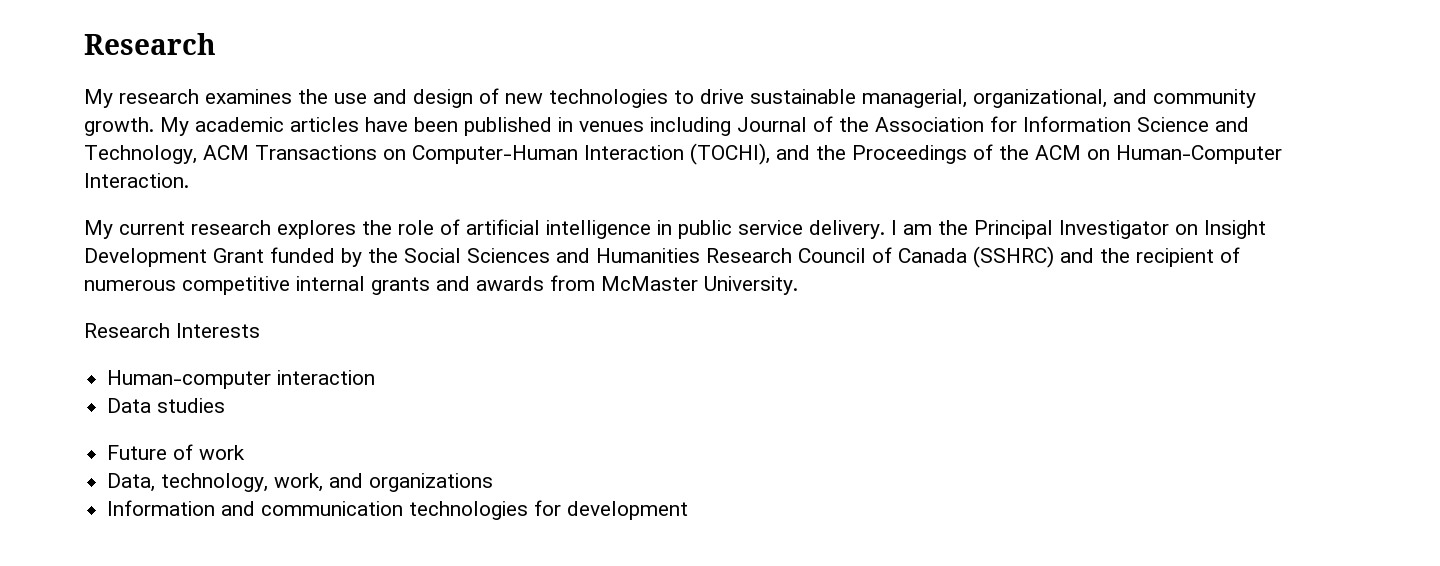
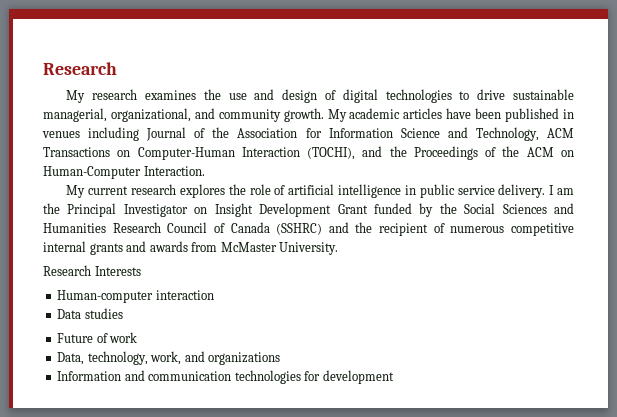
- My research examines the use and design of new technologies to drive sustainable managerial, organizational, and community growth.
+ My research examines the use and design of digital technologies to drive sustainable managerial, organizational, and community growth.

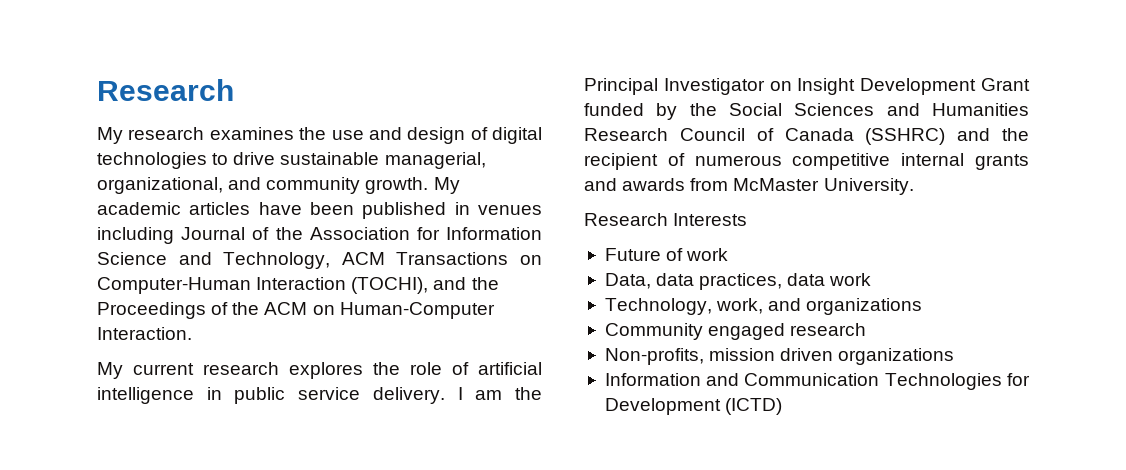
- Human-computer interaction
- Data studies
- Data, technology, work, and organizations
- Information and communication technologies for development
+ Data, data practices, data work
+ Technology, work, and organizations
+ Community engaged research
+ Non-profits, mission driven organizations
+ Information and Communication Technologies for Development (ICTD)

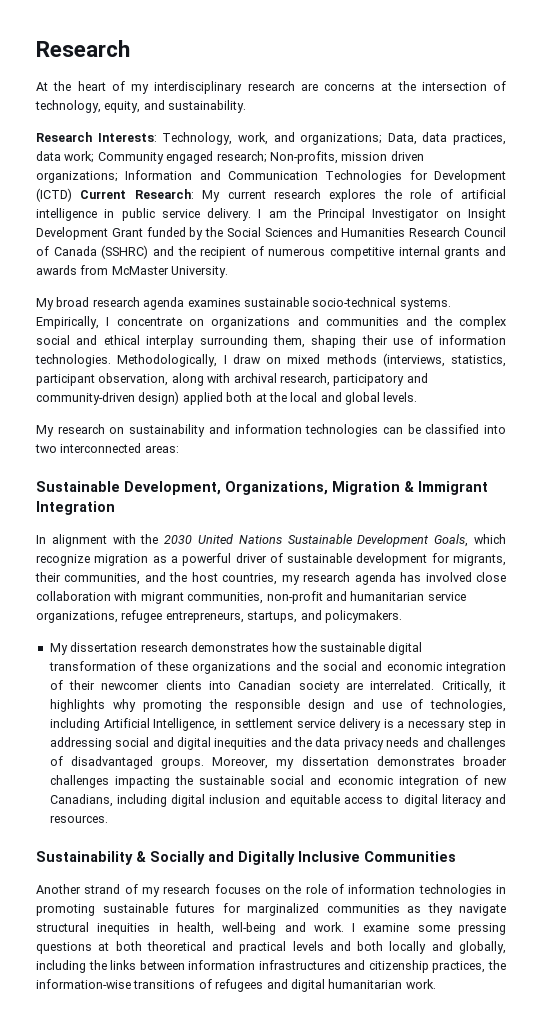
- My research examines the use and design of digital technologies to drive sustainable managerial, organizational, and community growth. My academic articles have been published in venues including Journal of the Association for Information Science and Technology, ACM Transactions on Computer-Human Interaction (TOCHI), and the Proceedings of the ACM on Human-Computer Interaction.
- My current research explores the role of artificial intelligence in public service delivery.
+ At the heart of my interdisciplinary research are concerns at the intersection of technology, equity, and sustainability.
+ Research Interests: Technology, work, and organizations; Data, data practices, data work; Community engaged research; Non-profits, mission driven organizations; Information and Communication Technologies for Development (ICTD) Current Research: My current research explores the role of artificial intelligence in public service delivery.
- Research Interests
- Future of work
- Data, data practices, data work
- Technology, work, and organizations
- Community engaged research
- Non-profits, mission driven organizations
- Information and Communication Technologies for Development (ICTD)
+ My broad research agenda examines sustainable socio-technical systems. Empirically, I concentrate on organizations and communities and the complex social and ethical interplay surrounding them, shaping their use of information technologies. Methodologically, I draw on mixed methods (interviews, statistics, participant observation, along with archival research, participatory and community-driven design) applied both at the local and global levels.
+ My research on sustainability and information technologies can be classified into two interconnected areas:
+ Sustainable Development, Organizations, Migration & Immigrant Integration
+ In alignment with the 2030 United Nations Sustainable Development Goals, which recognize migration as a powerful driver of sustainable development for migrants, their communities, and the host countries, my research agenda has involved close collaboration with migrant communities, non-profit and humanitarian service organizations, refugee entrepreneurs, startups, and policymakers.
+ My dissertation research demonstrates how the sustainable digital transformation of these organizations and the social and economic integration of their newcomer clients into Canadian society are interrelated. Critically, it highlights why promoting the responsible design and use of technologies, including Artificial Intelligence, in settlement service delivery is a necessary step in addressing social and digital inequities and the data privacy needs and challenges of disadvantaged groups. Moreover, my dissertation demonstrates broader challenges impacting the sustainable social and economic integration of new Canadians, including digital inclusion and equitable access to digital literacy and resources.
+ Sustainability & Socially and Digitally Inclusive Communities
+ Another strand of my research focuses on the role of information technologies in promoting sustainable futures for marginalized communities as they navigate structural inequities in health, well-being and work. I examine some pressing questions at both theoretical and practical levels and both locally and globally, including the links between information infrastructures and citizenship practices, the information-wise transitions of refugees and digital humanitarian work.

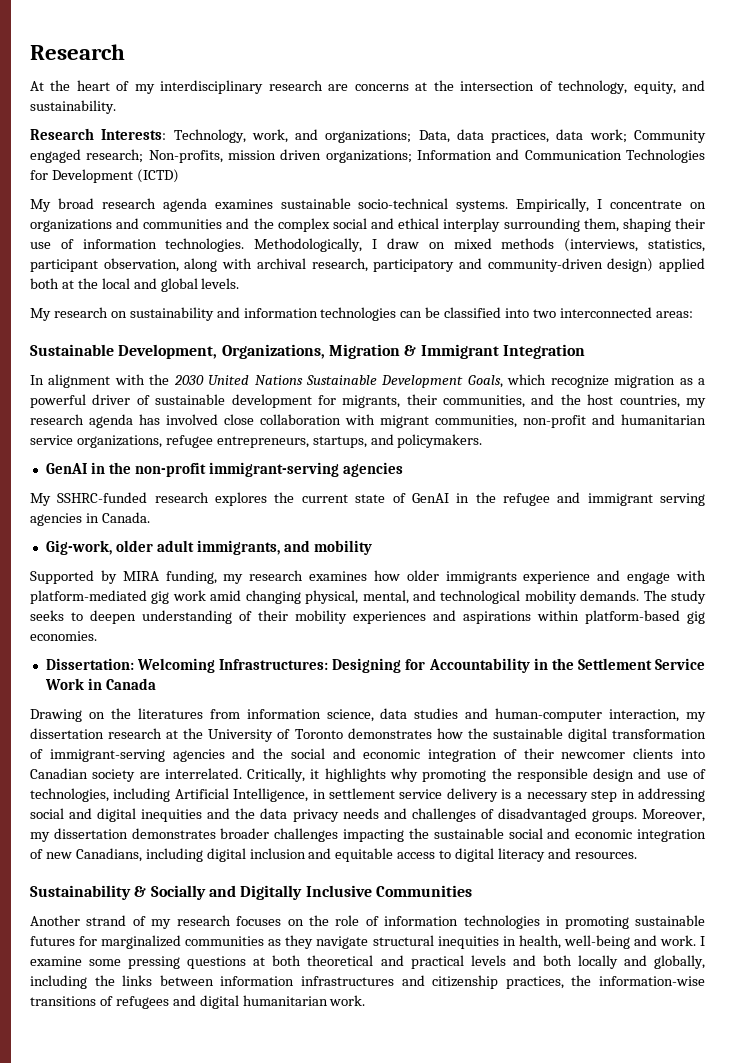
- Research Interests: Technology, work, and organizations; Data, data practices, data work; Community engaged research; Non-profits, mission driven organizations; Information and Communication Technologies for Development (ICTD) Current Research: My current research explores the role of artificial intelligence in public service delivery. I am the Principal Investigator on Insight Development Grant funded by the Social Sciences and Humanities Research Council of Canada (SSHRC) and the recipient of numerous competitive internal grants and awards from McMaster University.
+ Research Interests: Technology, work, and organizations; Data, data practices, data work; Community engaged research; Non-profits, mission driven organizations; Information and Communication Technologies for Development (ICTD)
- My dissertation research demonstrates how the sustainable digital transformation of these organizations and the social and economic integration of their newcomer clients into Canadian society are interrelated.
+ GenAI in the non-profit immigrant-serving agencies
+ My SSHRC-funded research explores the current state of GenAI in the refugee and immigrant serving agencies in Canada.
+ Gig-work, older adult immigrants, and mobility
+ Supported by MIRA funding, my research examines how older immigrants experience and engage with platform-mediated gig work amid changing physical, mental, and technological mobility demands. The study seeks to deepen understanding of their mobility experiences and aspirations within platform-based gig economies.
+ Dissertation: Welcoming Infrastructures: Designing for Accountability in the Settlement Service Work in Canada
+ Drawing on the literatures from information science, data studies and human-computer interaction, my dissertation research at the University of Toronto demonstrates how the sustainable digital transformation of immigrant-serving agencies and the social and economic integration of their newcomer clients into Canadian society are interrelated.

